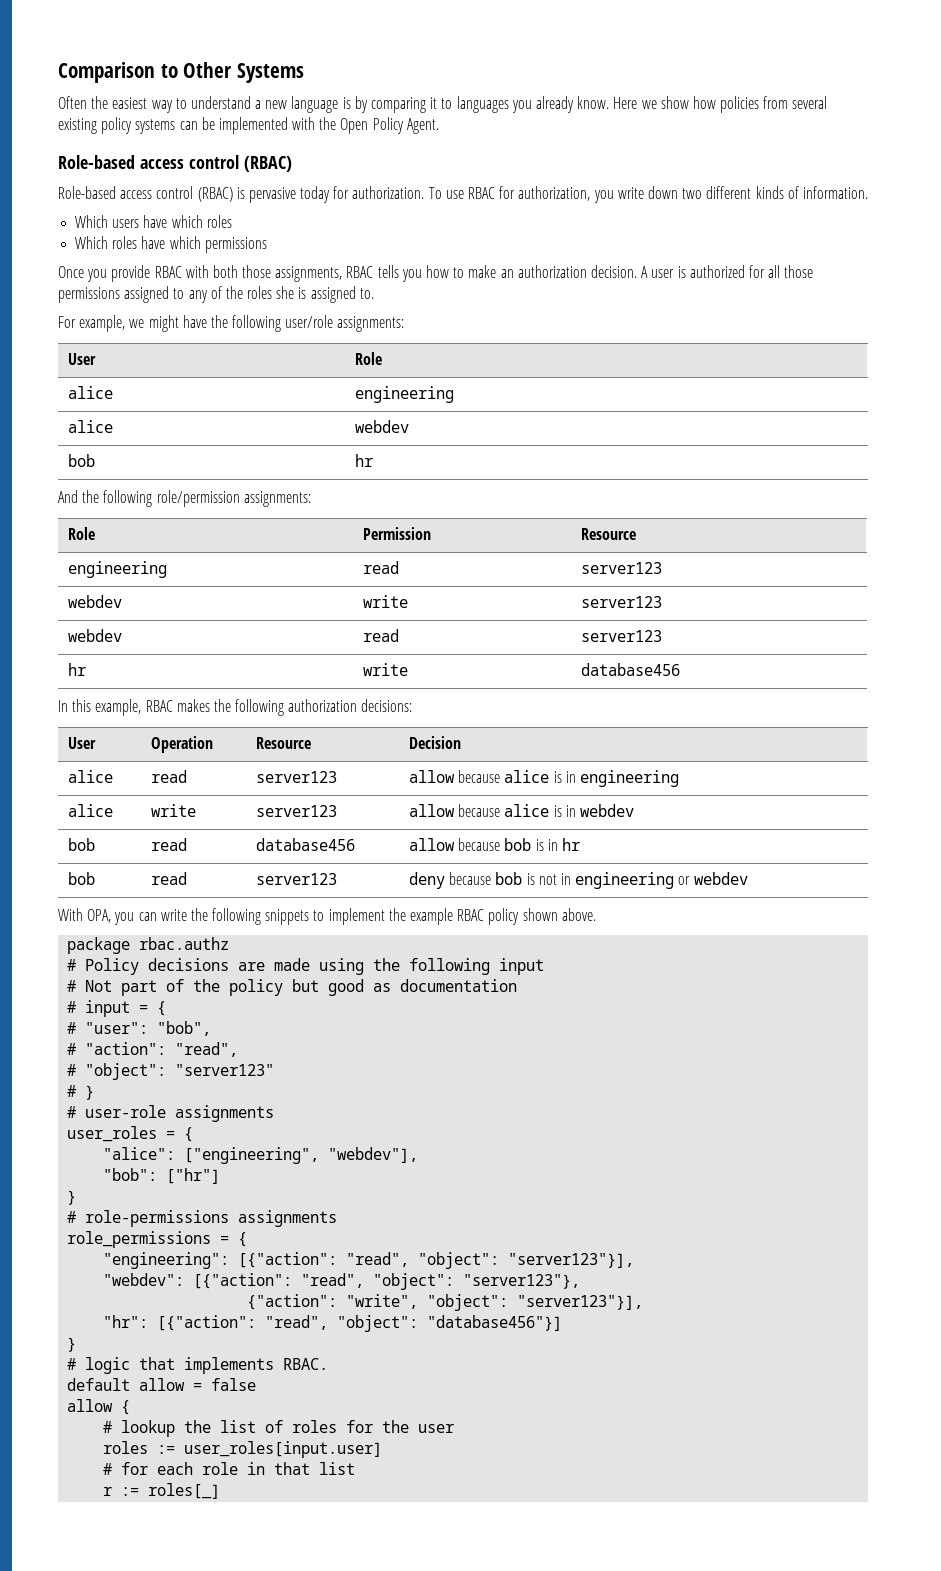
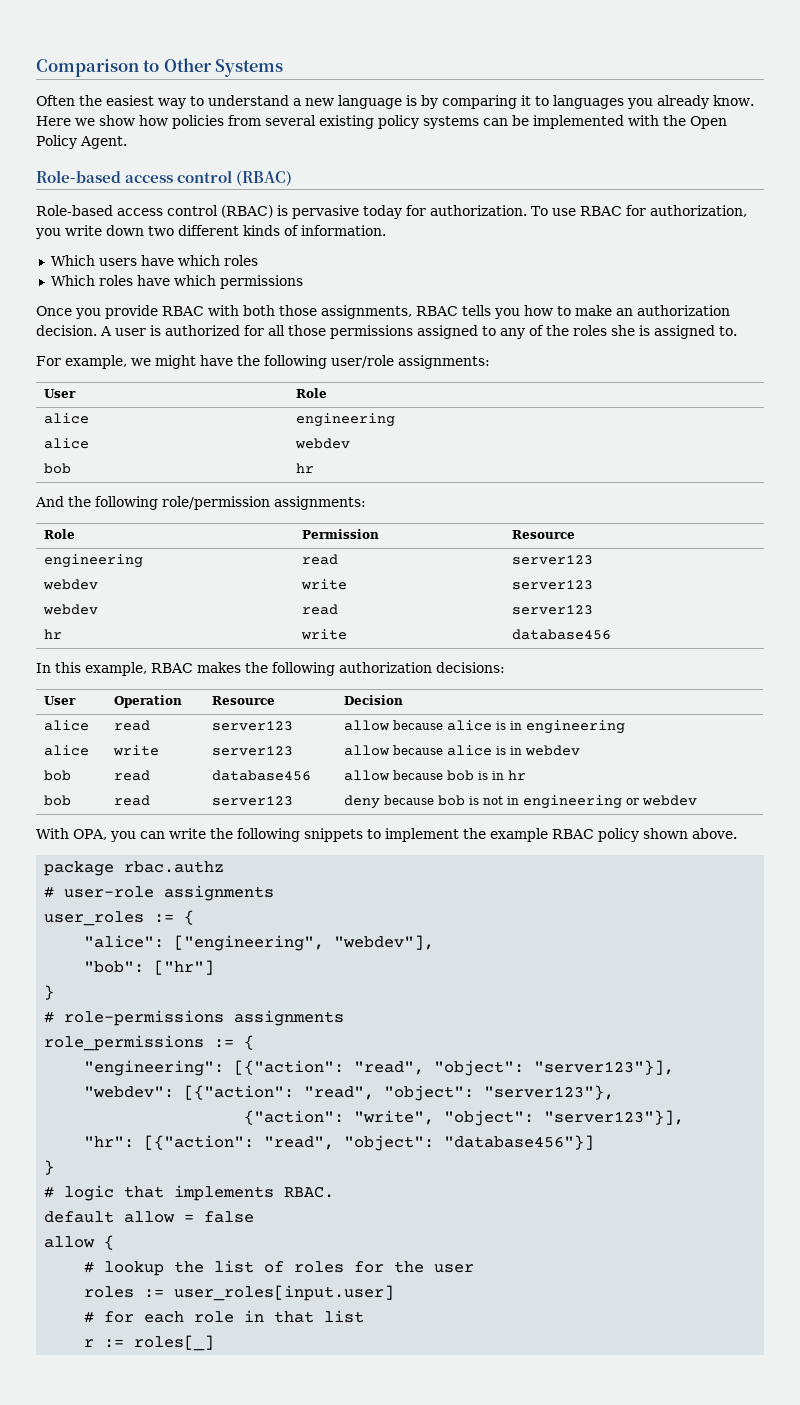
- # Policy decisions are made using the following input
- # Not part of the policy but good as documentation
- # input = {
- # "user": "bob",
- # "action": "read",
- # "object": "server123"
- # }
- user_roles = {
+ user_roles := {
- role_permissions = {
+ role_permissions := {

